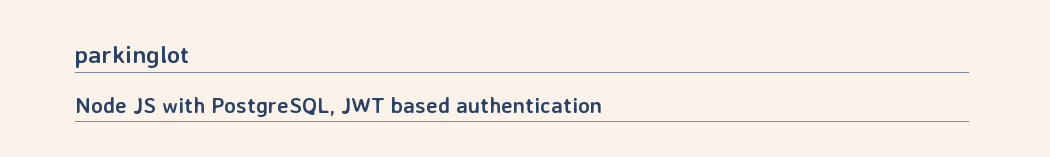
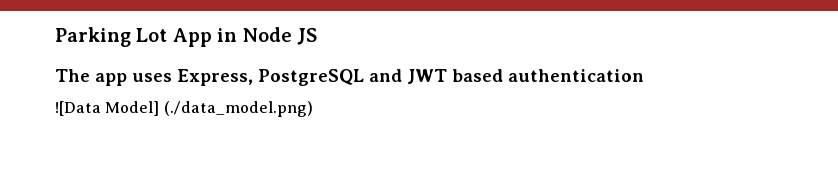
- parkinglot
- Node JS with PostgreSQL, JWT based authentication
+ Parking Lot App in Node JS
+ The app uses Express, PostgreSQL and JWT based authentication
+ ![Data Model] (./data_model.png)

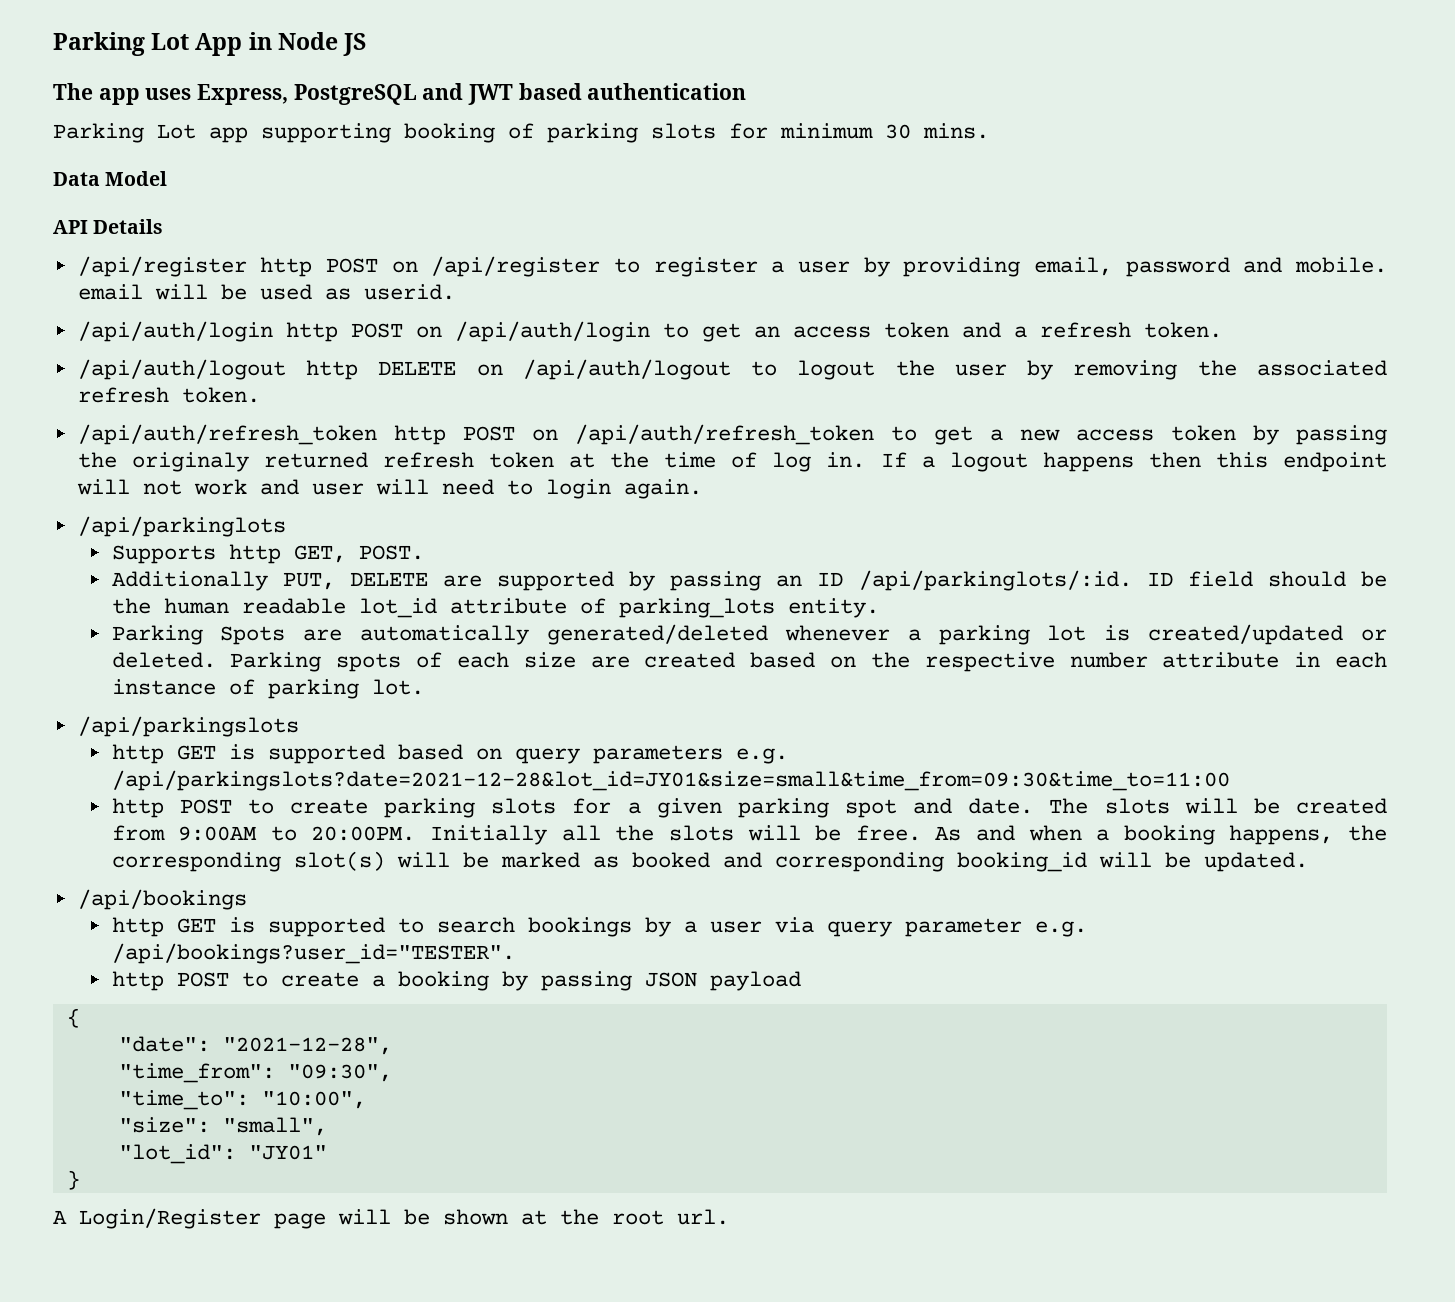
- ![Data Model] (./data_model.png)
+ Parking Lot app supporting booking of parking slots for minimum 30 mins.
+ Data Model
+ API Details
+ /api/register http POST on /api/register to register a user by providing email, password and mobile. email will be used as userid.
+ /api/auth/login http POST on /api/auth/login to get an access token and a refresh token.
+ /api/auth/logout http DELETE on /api/auth/logout to logout the user by removing the associated refresh token.
+ /api/auth/refresh_token http POST on /api/auth/refresh_token to get a new access token by passing the originaly returned refresh token at the time of log in. If a logout happens then this endpoint will not work and user will need to login again.
+ /api/parkinglots
+ Supports http GET, POST.
+ Additionally PUT, DELETE are supported by passing an ID /api/parkinglots/:id. ID field should be the human readable lot_id attribute of parking_lots entity.
+ Parking Spots are automatically generated/deleted whenever a parking lot is created/updated or deleted. Parking spots of each size are created based on the respective number attribute in each instance of parking lot.
+ /api/parkingslots
+ http GET is supported based on query parameters e.g. /api/parkingslots?date=2021-12-28&lot_id=JY01&size=small&time_from=09:30&time_to=11:00
+ http POST to create parking slots for a given parking spot and date. The slots will be created from 9:00AM to 20:00PM. Initially all the slots will be free. As and when a booking happens, the corresponding slot(s) will be marked as booked and corresponding booking_id will be updated.
+ /api/bookings
+ http GET is supported to search bookings by a user via query parameter e.g. /api/bookings?user_id="TESTER".
+ http POST to create a booking by passing JSON payload
+ {
+ "date": "2021-12-28",
+ "time_from": "09:30",
+ "time_to": "10:00",
+ "size": "small",
+ "lot_id": "JY01"
+ }
+ A Login/Register page will be shown at the root url.

